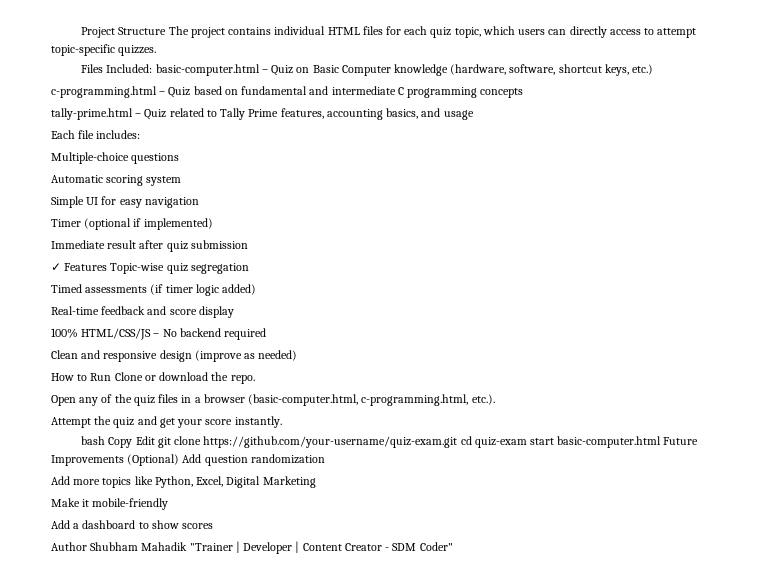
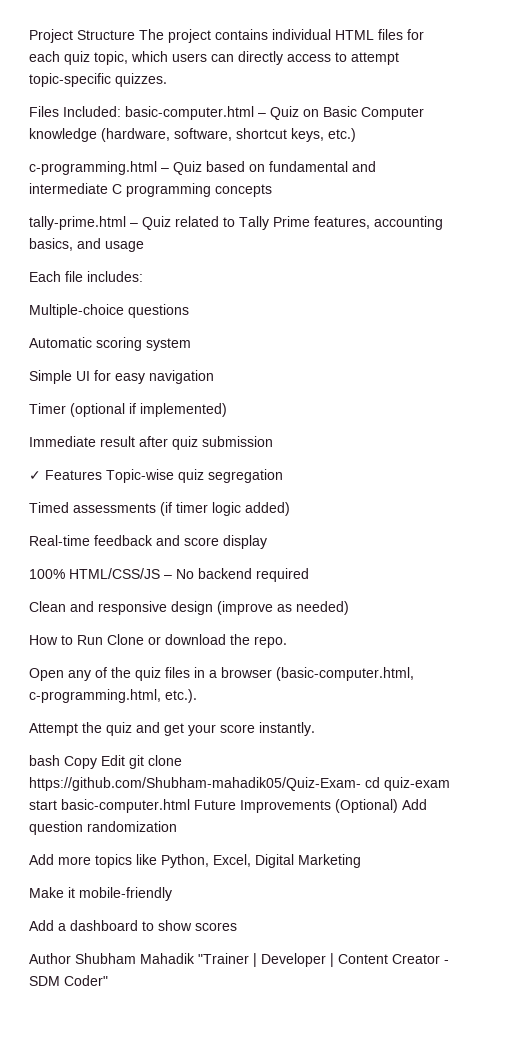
- bash Copy Edit git clone https://github.com/your-username/quiz-exam.git cd quiz-exam start basic-computer.html Future Improvements (Optional) Add question randomization
+ bash Copy Edit git clone https://github.com/Shubham-mahadik05/Quiz-Exam- cd quiz-exam start basic-computer.html Future Improvements (Optional) Add question randomization

